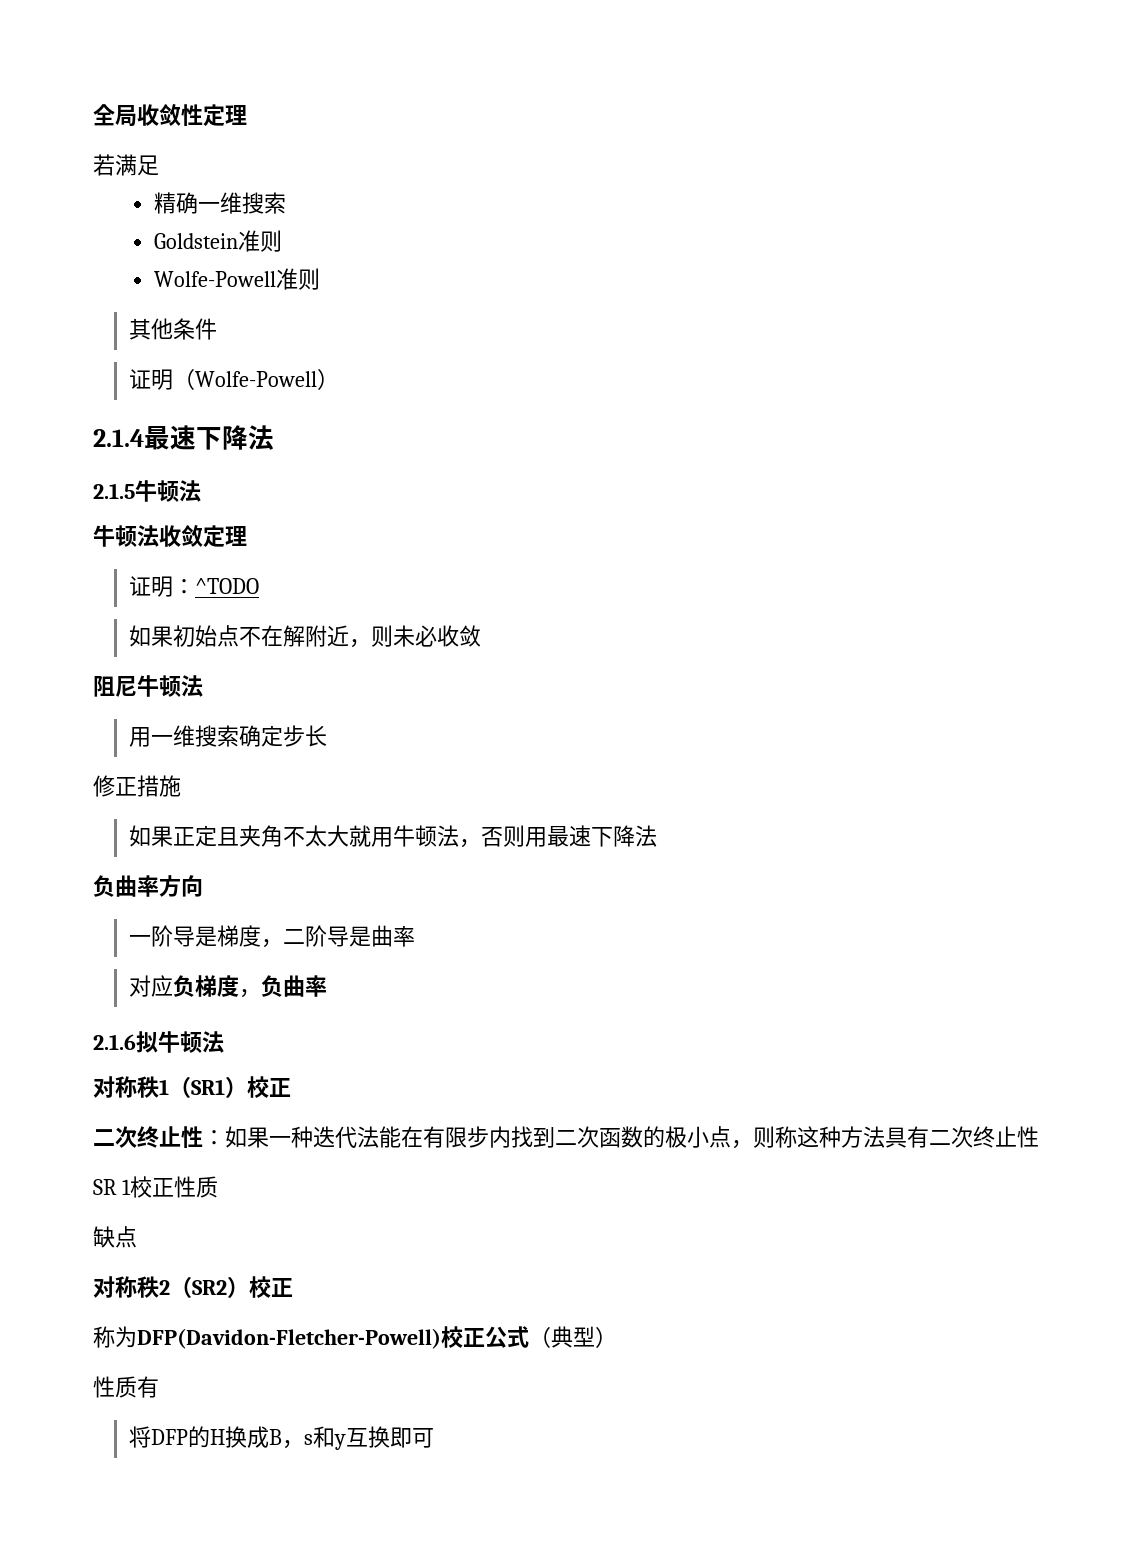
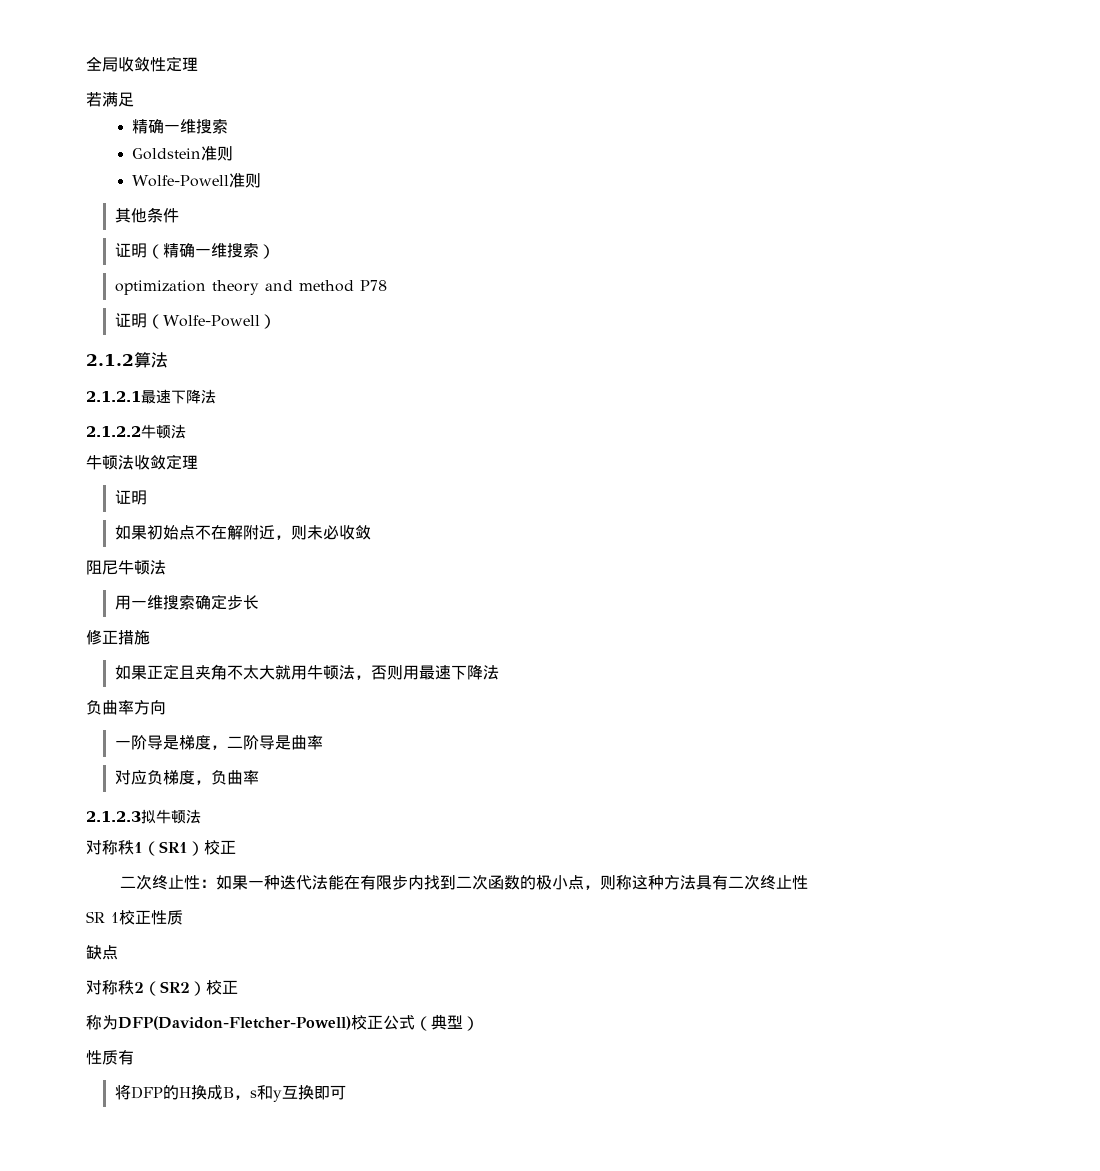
+ 证明（精确一维搜索）
+ optimization theory and method P78
- 2.1.4最速下降法
- 2.1.5牛顿法
+ 2.1.2算法
+ 2.1.2.1最速下降法
+ 2.1.2.2牛顿法
  牛顿法收敛定理
- 证明：^TODO
+ 证明
- 2.1.6拟牛顿法
+ 2.1.2.3拟牛顿法

